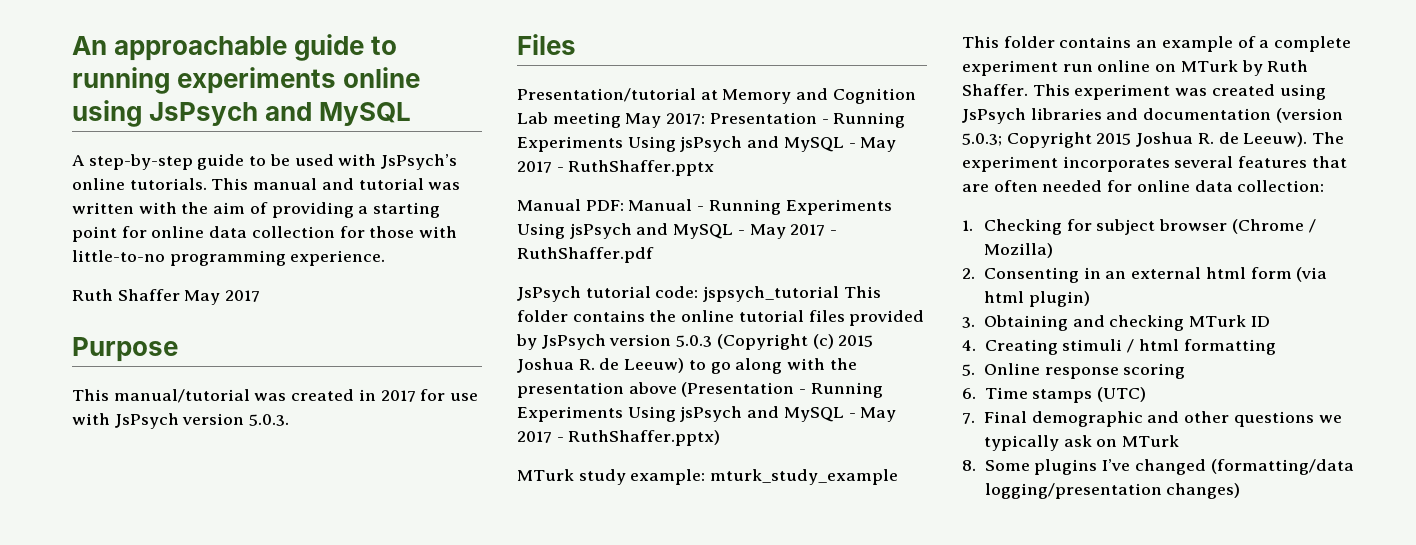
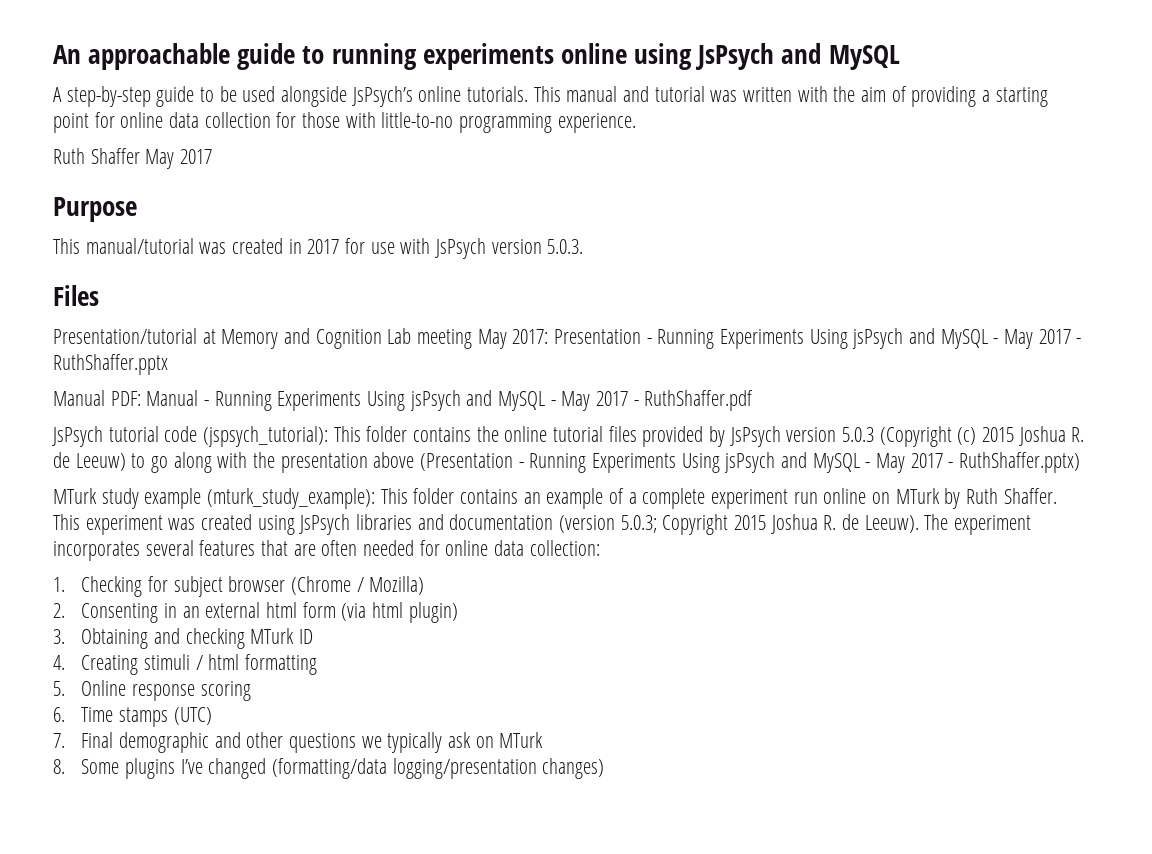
- A step-by-step guide to be used with JsPsych’s online tutorials.
+ A step-by-step guide to be used alongside JsPsych’s online tutorials.
- JsPsych tutorial code: jspsych_tutorial This folder contains the online tutorial files provided by JsPsych version 5.0.3 (Copyright (c) 2015 Joshua R. de Leeuw) to go along with the presentation above (Presentation - Running Experiments Using jsPsych and MySQL - May 2017 - RuthShaffer.pptx)
+ JsPsych tutorial code (jspsych_tutorial): This folder contains the online tutorial files provided by JsPsych version 5.0.3 (Copyright (c) 2015 Joshua R. de Leeuw) to go along with the presentation above (Presentation - Running Experiments Using jsPsych and MySQL - May 2017 - RuthShaffer.pptx)
- MTurk study example: mturk_study_example This folder contains an example of a complete experiment run online on MTurk by Ruth Shaffer.
+ MTurk study example (mturk_study_example): This folder contains an example of a complete experiment run online on MTurk by Ruth Shaffer.

